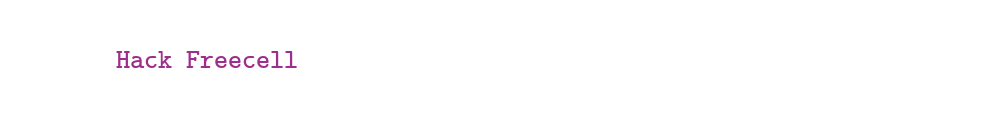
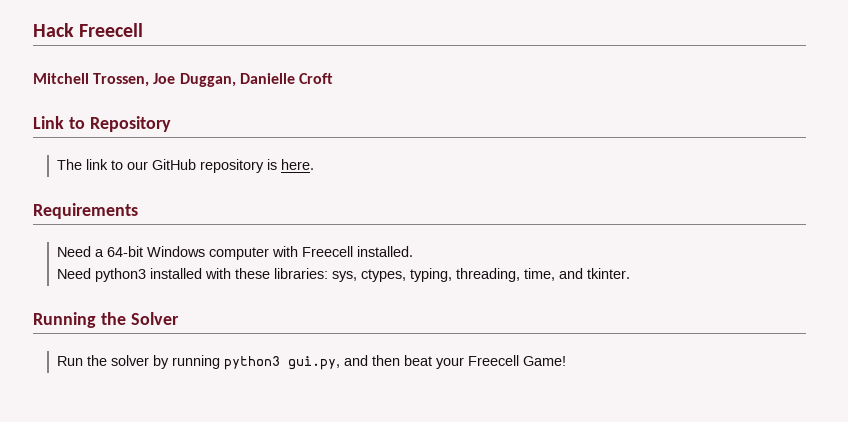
+ Mitchell Trossen, Joe Duggan, Danielle Croft
+ Link to Repository
+ The link to our GitHub repository is here.
+ Requirements
+ Need a 64-bit Windows computer with Freecell installed.
+ Need python3 installed with these libraries: sys, ctypes, typing, threading, time, and tkinter.
+ Running the Solver
+ Run the solver by running python3 gui.py, and then beat your Freecell Game!

